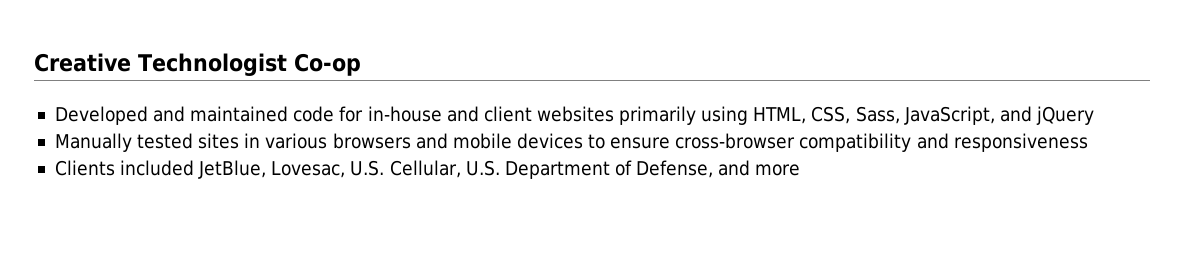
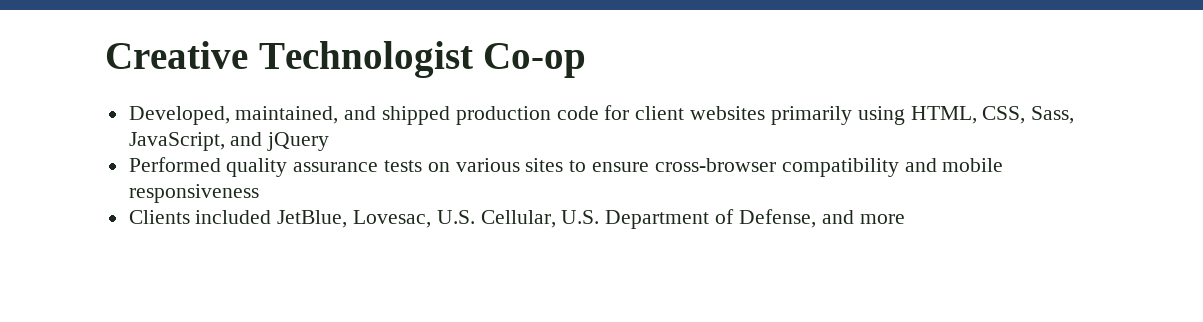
- Developed and maintained code for in-house and client websites primarily using HTML, CSS, Sass, JavaScript, and jQuery
+ Developed, maintained, and shipped production code for client websites primarily using HTML, CSS, Sass, JavaScript, and jQuery
- Manually tested sites in various browsers and mobile devices to ensure cross-browser compatibility and responsiveness
+ Performed quality assurance tests on various sites to ensure cross-browser compatibility and mobile responsiveness

